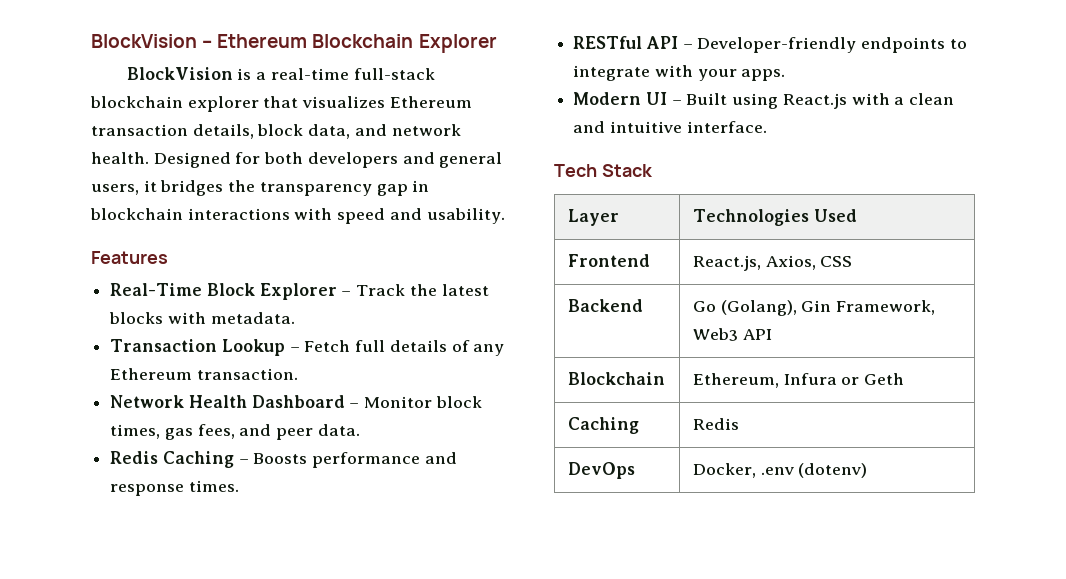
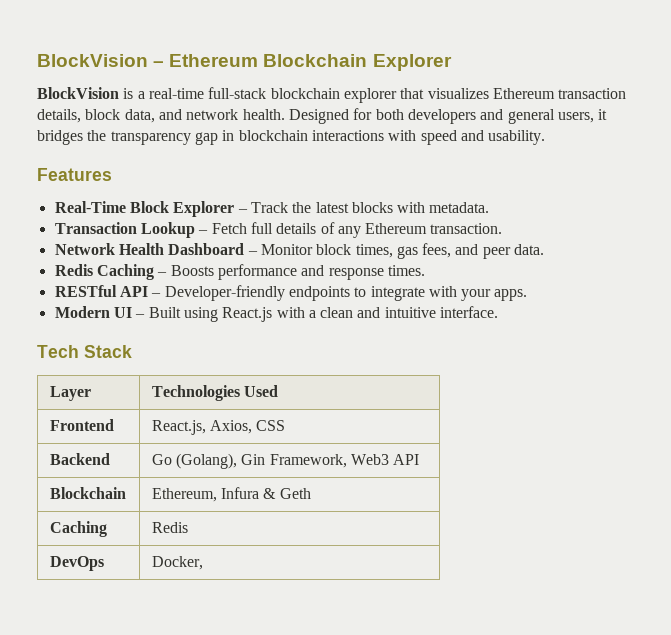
- Blockchain | Ethereum, Infura or Geth
+ Blockchain | Ethereum, Infura & Geth
- DevOps | Docker, .env (dotenv)
+ DevOps | Docker,

